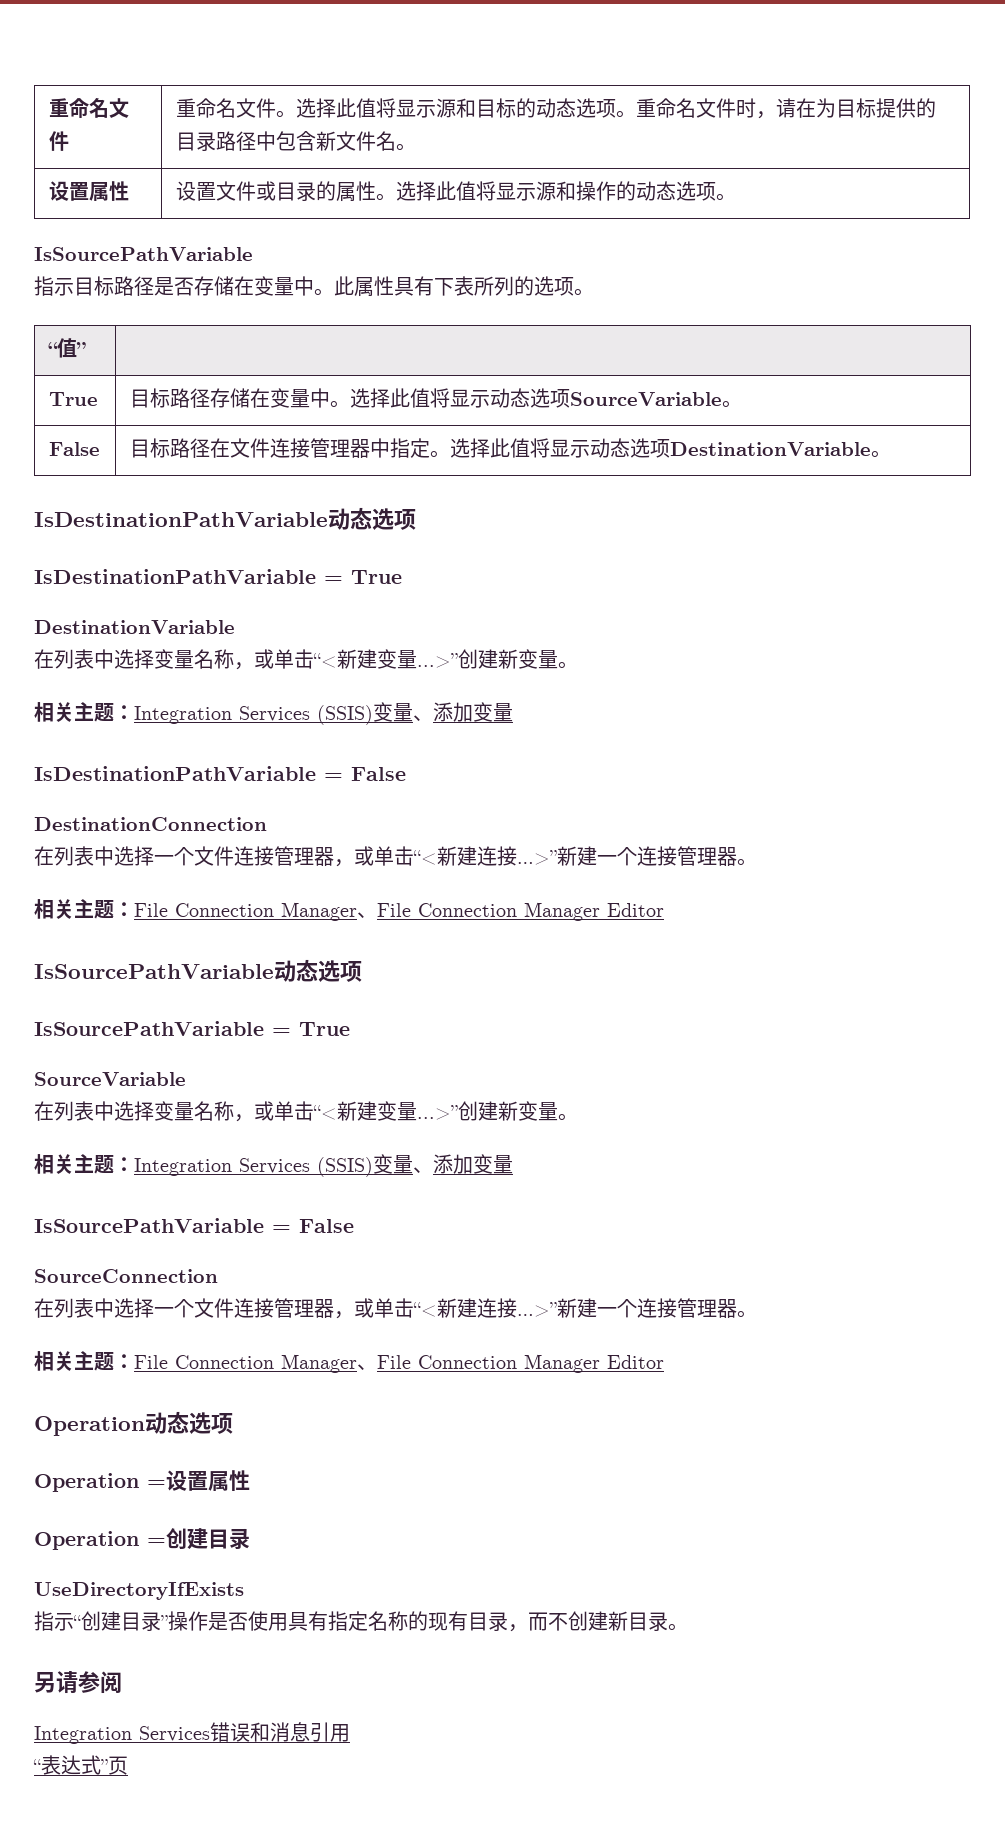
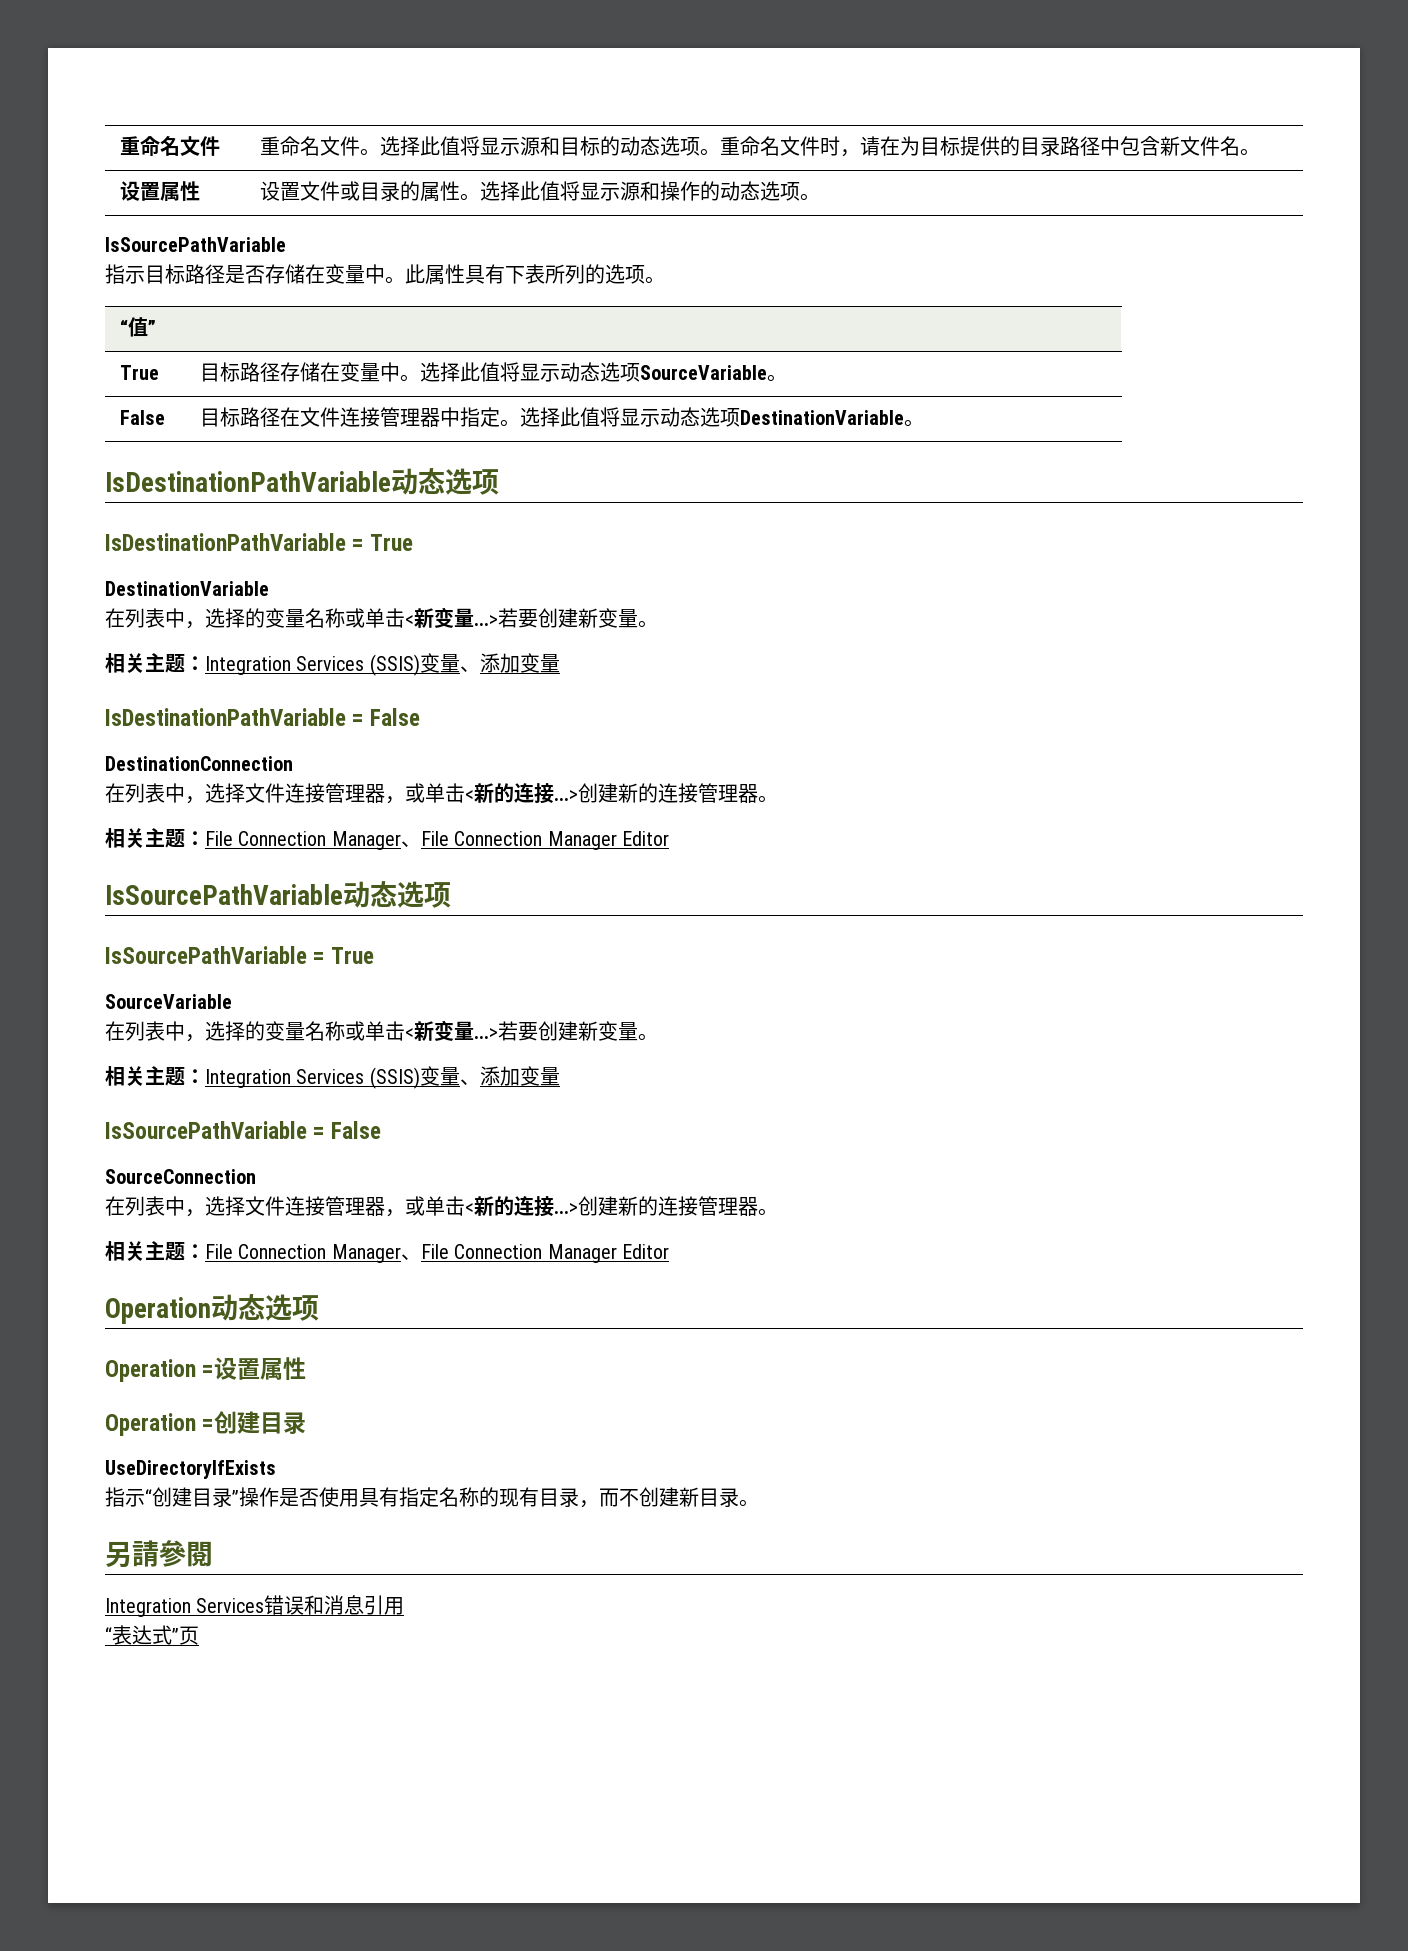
  IsDestinationPathVariable = True
  DestinationVariable
- 在列表中选择变量名称，或单击“<新建变量...>”创建新变量。
+ 在列表中，选择的变量名称或单击<新变量...>若要创建新变量。
  DestinationConnection
- 在列表中选择一个文件连接管理器，或单击“<新建连接…>”新建一个连接管理器。
+ 在列表中，选择文件连接管理器，或单击<新的连接...>创建新的连接管理器。
  IsSourcePathVariable = True
  SourceVariable
- 在列表中选择变量名称，或单击“<新建变量...>”创建新变量。
+ 在列表中，选择的变量名称或单击<新变量...>若要创建新变量。
  SourceConnection
- 在列表中选择一个文件连接管理器，或单击“<新建连接…>”新建一个连接管理器。
+ 在列表中，选择文件连接管理器，或单击<新的连接...>创建新的连接管理器。
- 另请参阅
+ 另請參閱

